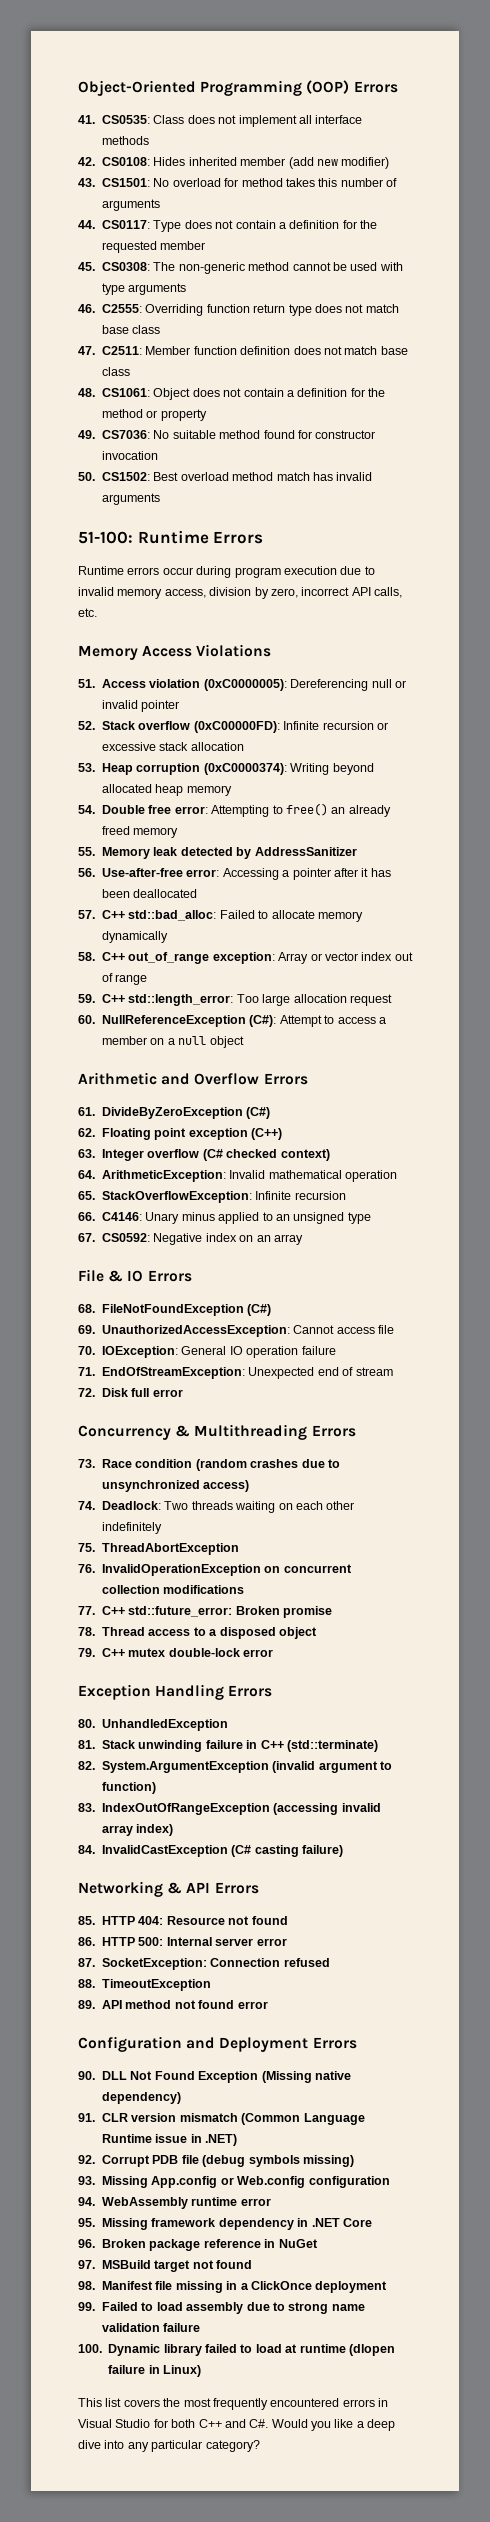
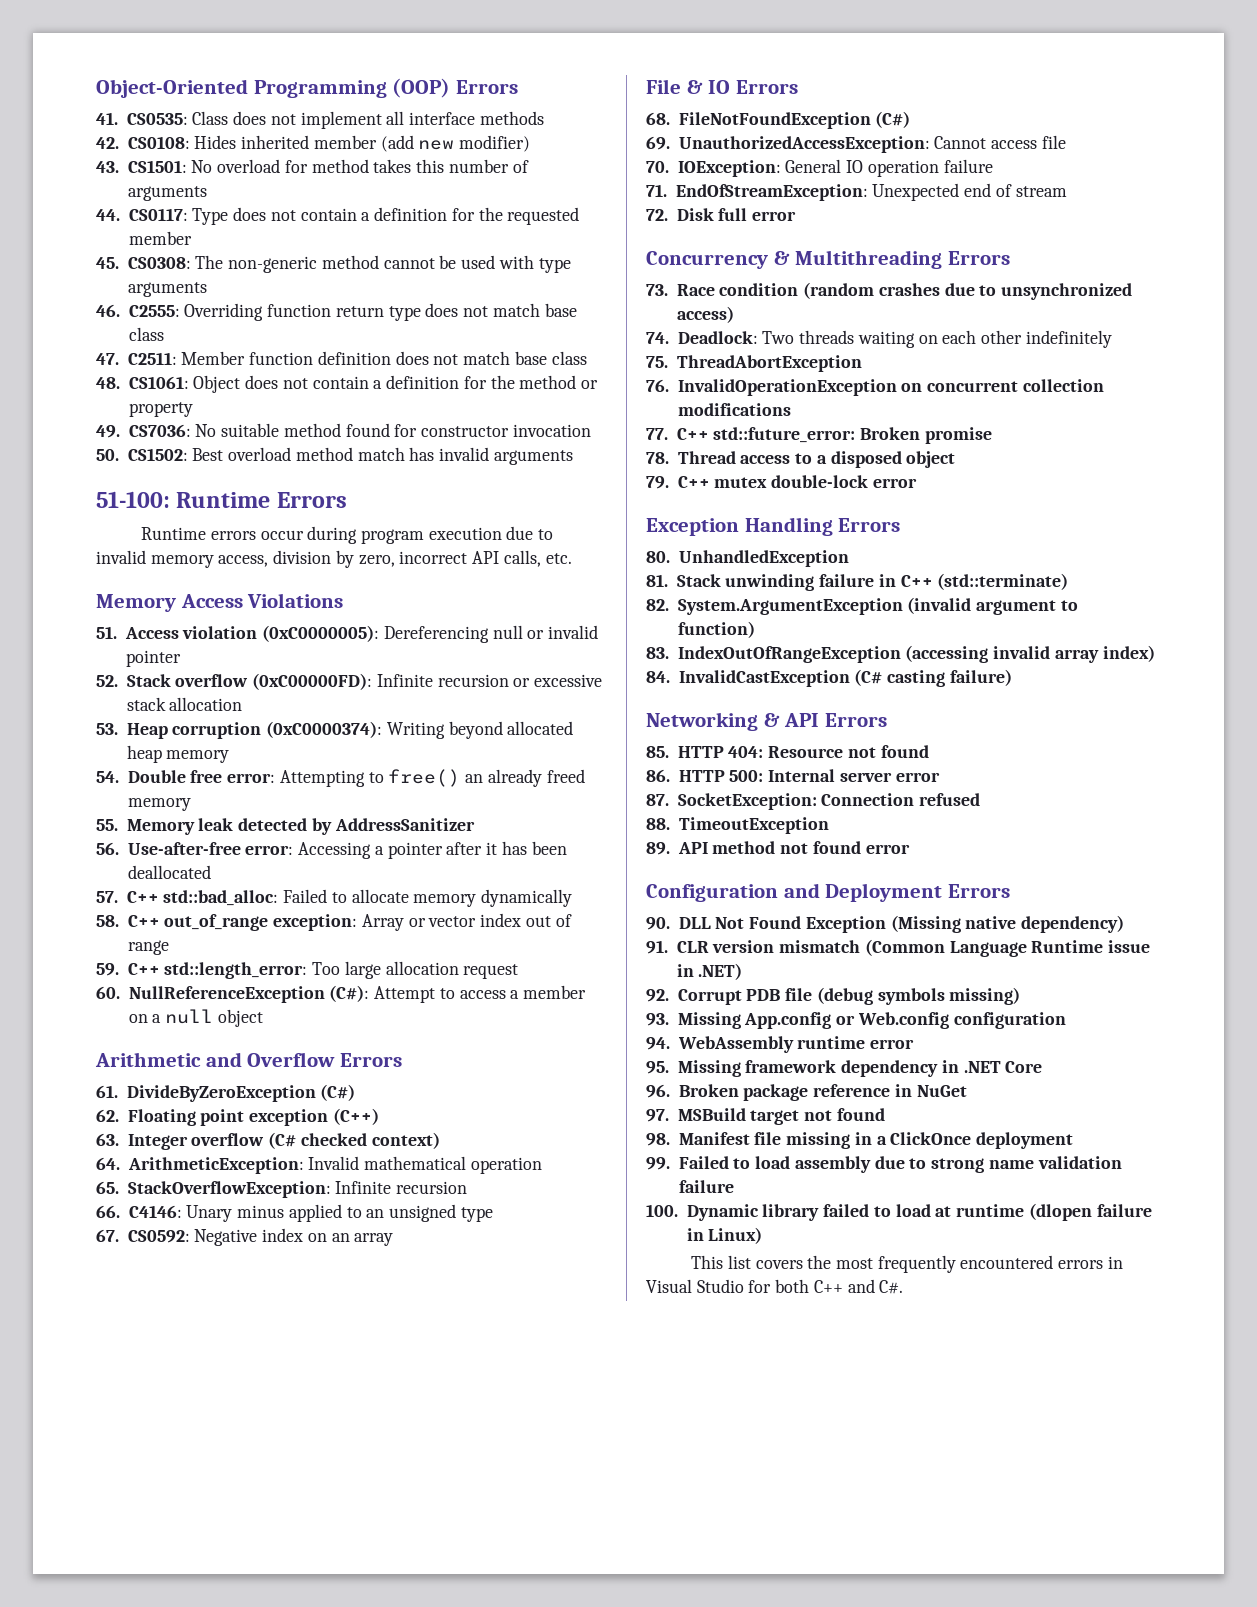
- This list covers the most frequently encountered errors in Visual Studio for both C++ and C#. Would you like a deep dive into any particular category?
+ This list covers the most frequently encountered errors in Visual Studio for both C++ and C#.

